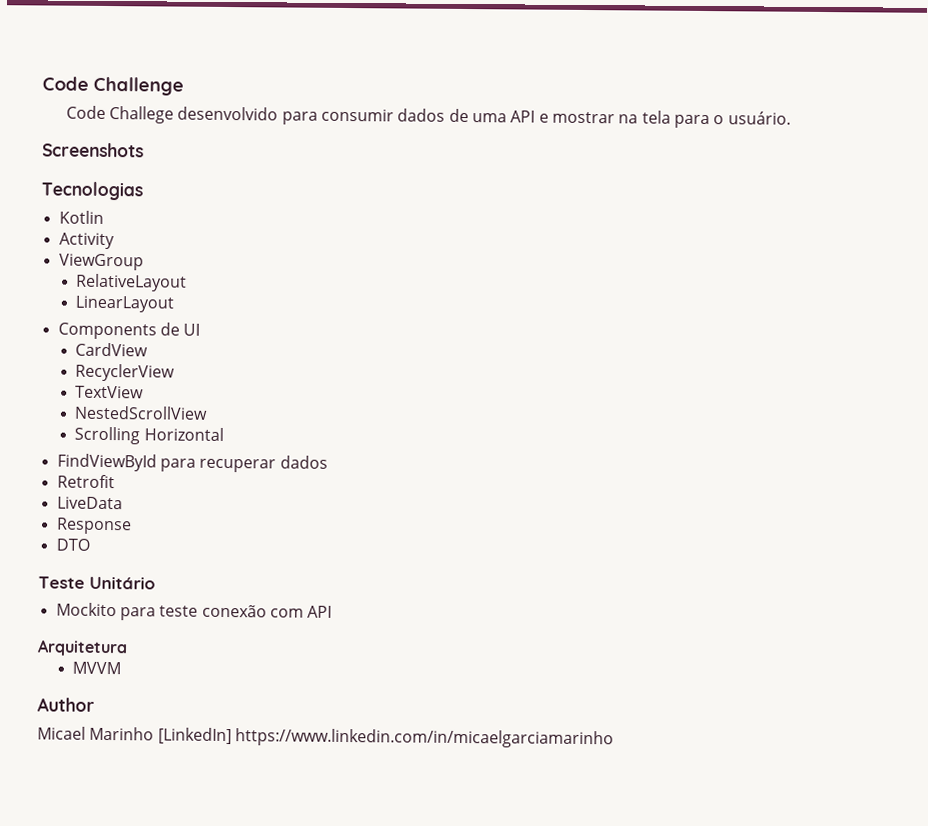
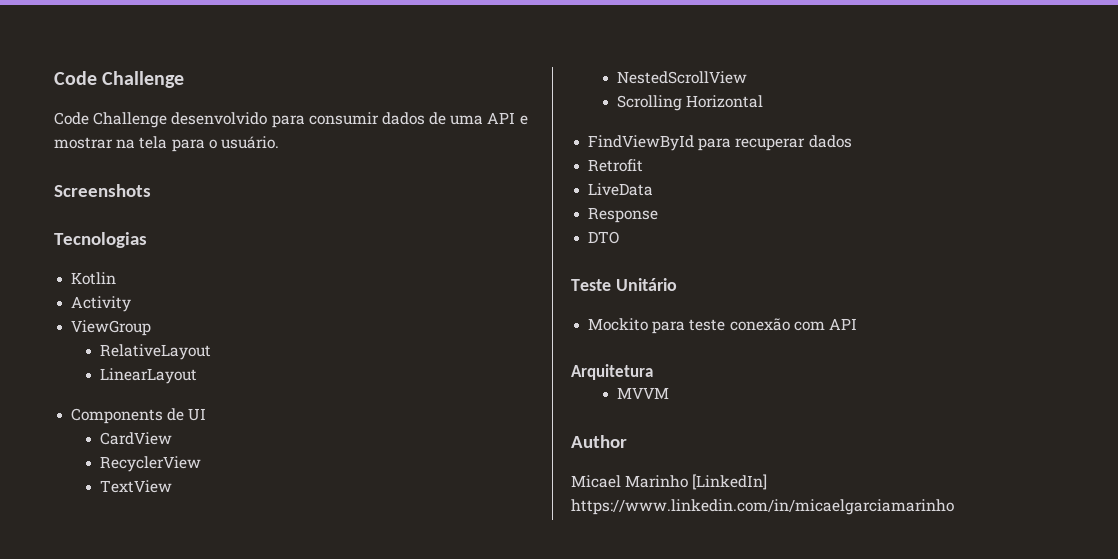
- Code Challege desenvolvido para consumir dados de uma API e mostrar na tela para o usuário.
+ Code Challenge desenvolvido para consumir dados de uma API e mostrar na tela para o usuário.

